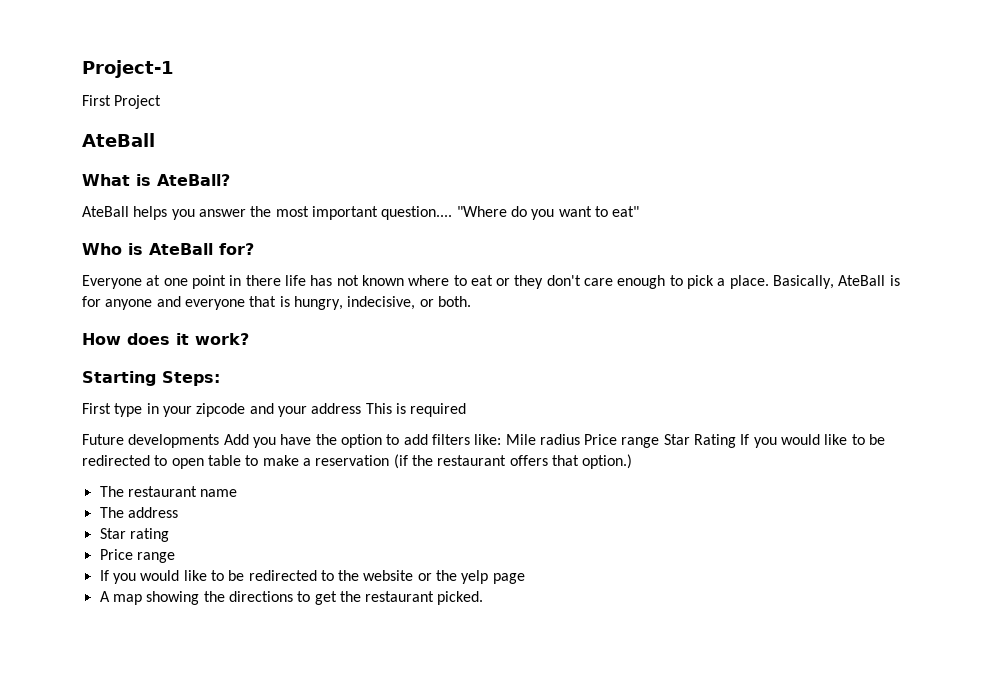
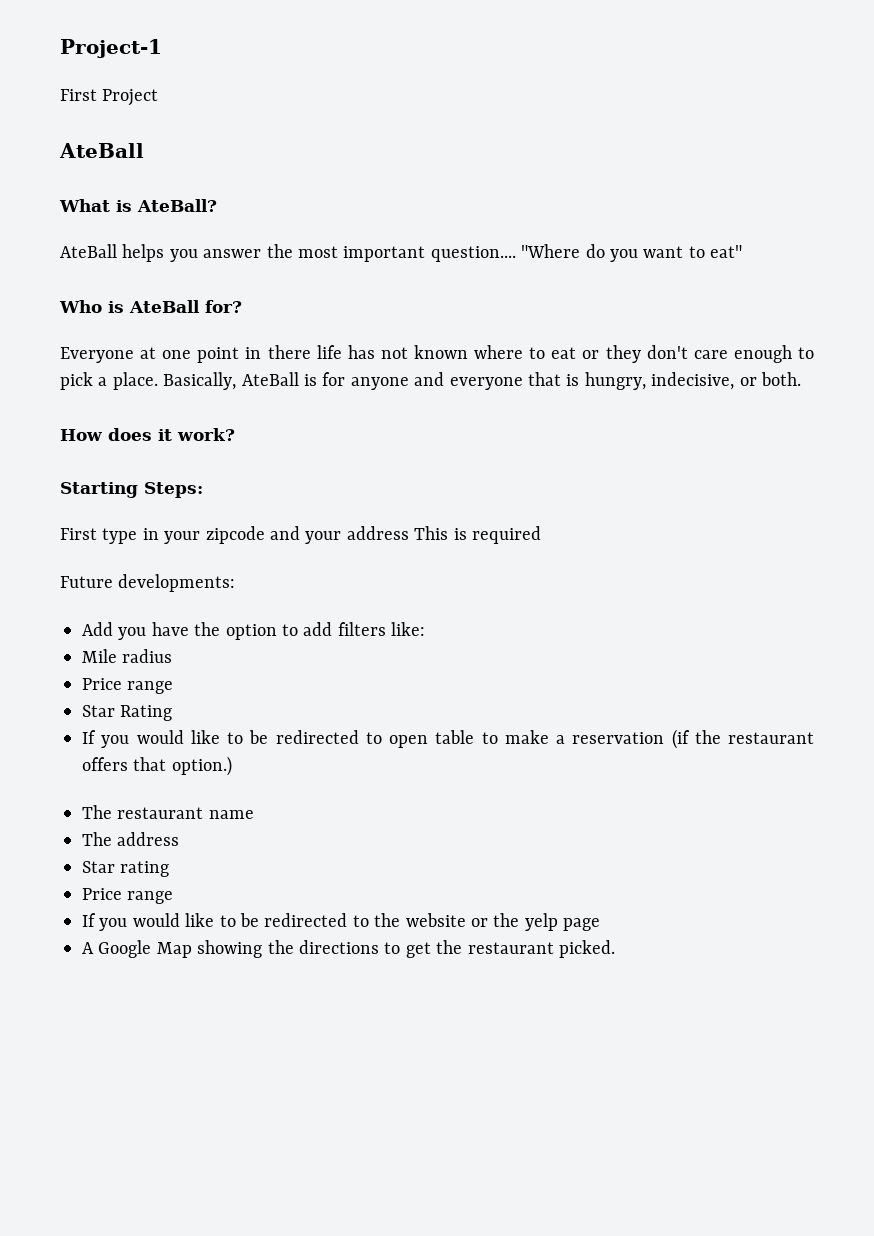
- Future developments Add you have the option to add filters like: Mile radius Price range Star Rating If you would like to be redirected to open table to make a reservation (if the restaurant offers that option.)
+ Future developments:
+ Add you have the option to add filters like:
+ Mile radius
+ Price range
+ Star Rating
+ If you would like to be redirected to open table to make a reservation (if the restaurant offers that option.)
- A map showing the directions to get the restaurant picked.
+ A Google Map showing the directions to get the restaurant picked.

